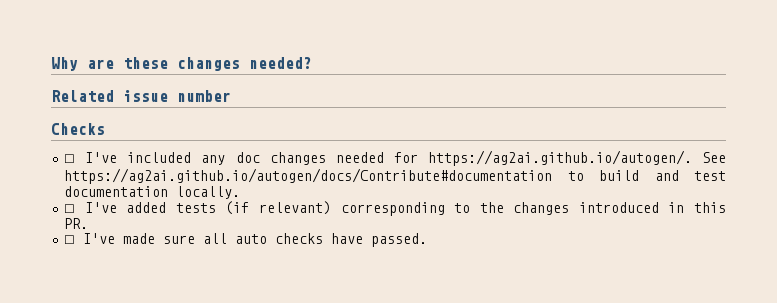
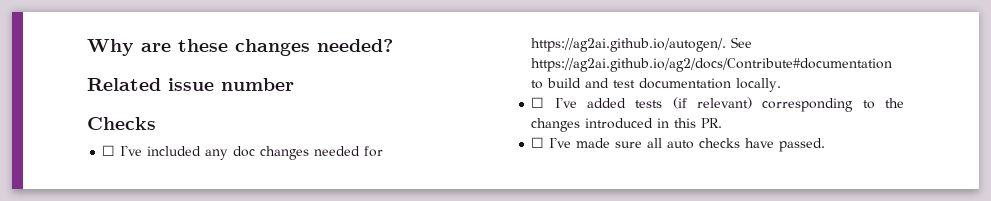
- ☐ I've included any doc changes needed for https://ag2ai.github.io/autogen/. See https://ag2ai.github.io/autogen/docs/Contribute#documentation to build and test documentation locally.
+ ☐ I've included any doc changes needed for https://ag2ai.github.io/autogen/. See https://ag2ai.github.io/ag2/docs/Contribute#documentation to build and test documentation locally.

